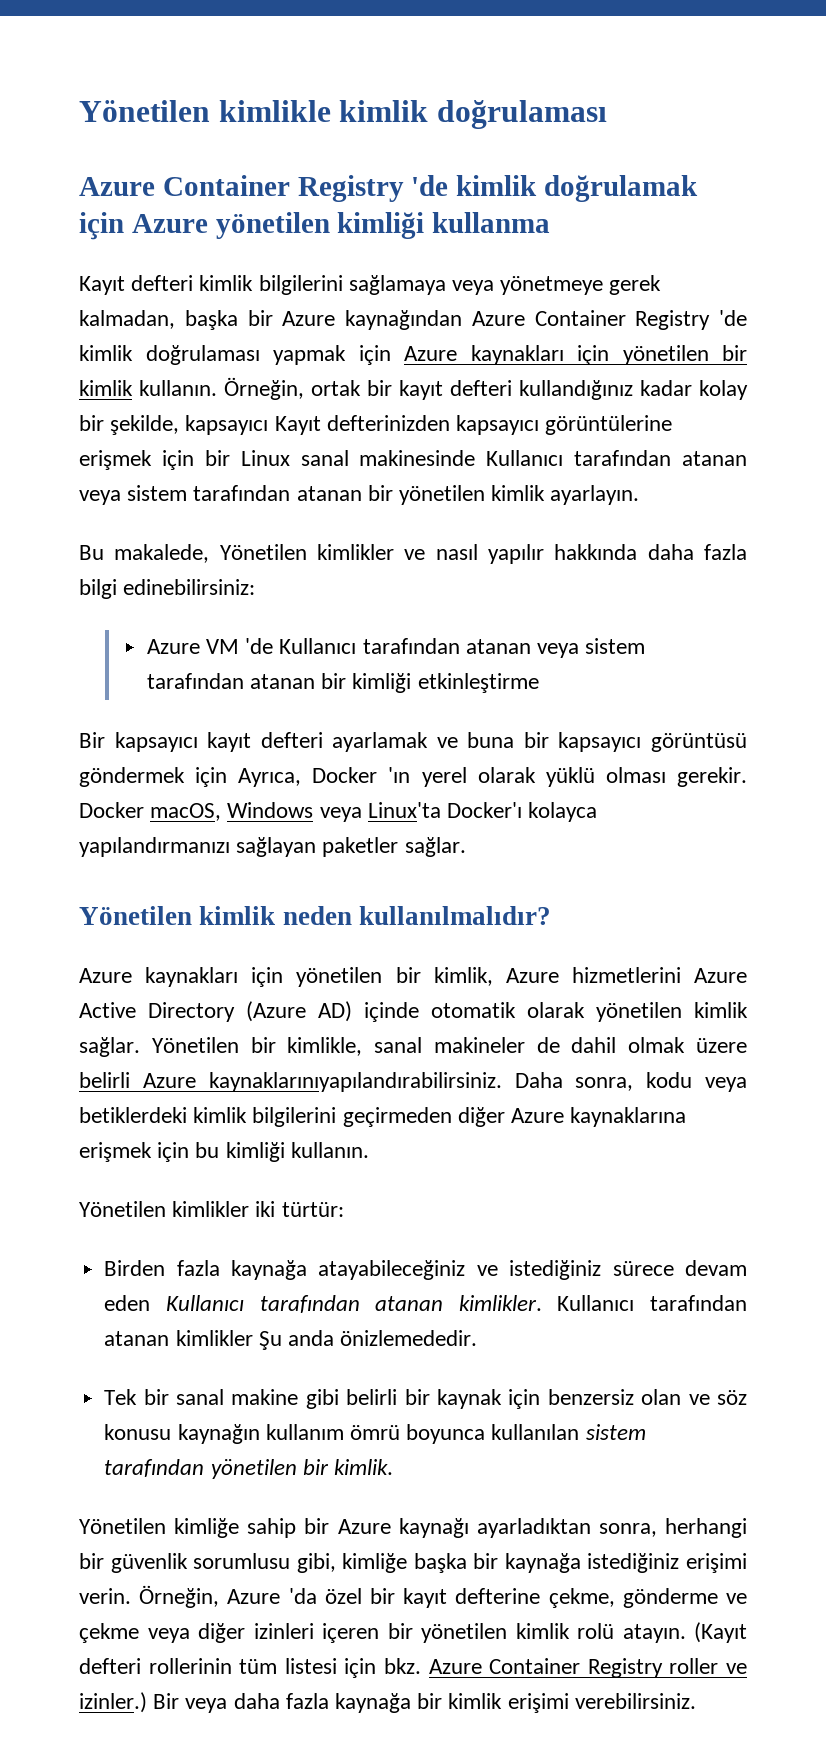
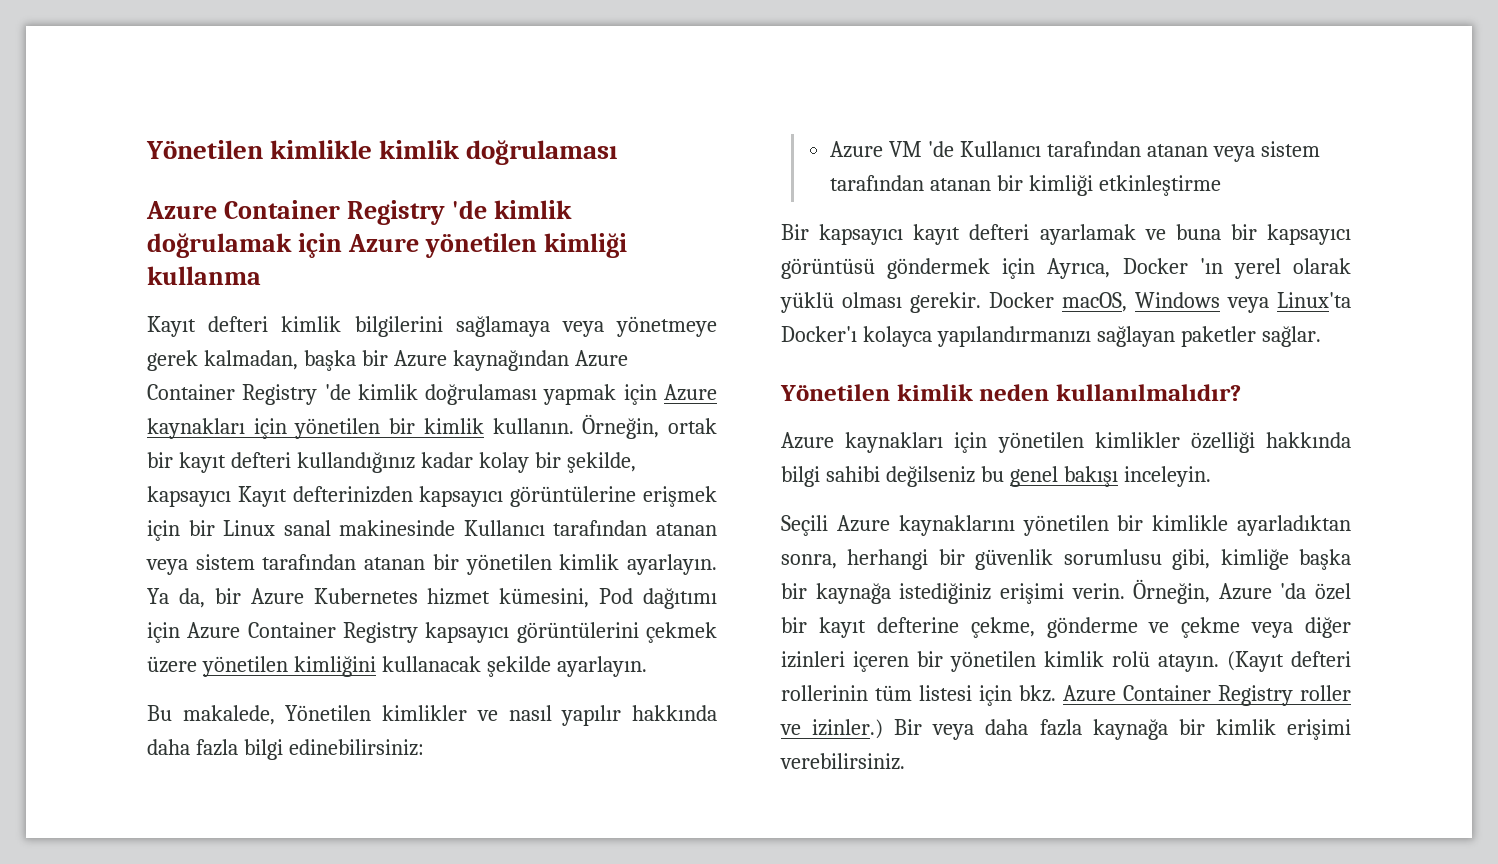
+ Ya da, bir Azure Kubernetes hizmet kümesini, Pod dağıtımı için Azure Container Registry kapsayıcı görüntülerini çekmek üzere yönetilen kimliğini kullanacak şekilde ayarlayın.
- Azure kaynakları için yönetilen bir kimlik, Azure hizmetlerini Azure Active Directory (Azure AD) içinde otomatik olarak yönetilen kimlik sağlar. Yönetilen bir kimlikle, sanal makineler de dahil olmak üzere belirli Azure kaynaklarınıyapılandırabilirsiniz. Daha sonra, kodu veya betiklerdeki kimlik bilgilerini geçirmeden diğer Azure kaynaklarına erişmek için bu kimliği kullanın.
- Yönetilen kimlikler iki türtür:
- Birden fazla kaynağa atayabileceğiniz ve istediğiniz sürece devam eden Kullanıcı tarafından atanan kimlikler. Kullanıcı tarafından atanan kimlikler Şu anda önizlemededir.
- Tek bir sanal makine gibi belirli bir kaynak için benzersiz olan ve söz konusu kaynağın kullanım ömrü boyunca kullanılan sistem tarafından yönetilen bir kimlik.
- Yönetilen kimliğe sahip bir Azure kaynağı ayarladıktan sonra, herhangi bir güvenlik sorumlusu gibi, kimliğe başka bir kaynağa istediğiniz erişimi verin.
+ Azure kaynakları için yönetilen kimlikler özelliği hakkında bilgi sahibi değilseniz bu genel bakışı inceleyin.
+ Seçili Azure kaynaklarını yönetilen bir kimlikle ayarladıktan sonra, herhangi bir güvenlik sorumlusu gibi, kimliğe başka bir kaynağa istediğiniz erişimi verin.

